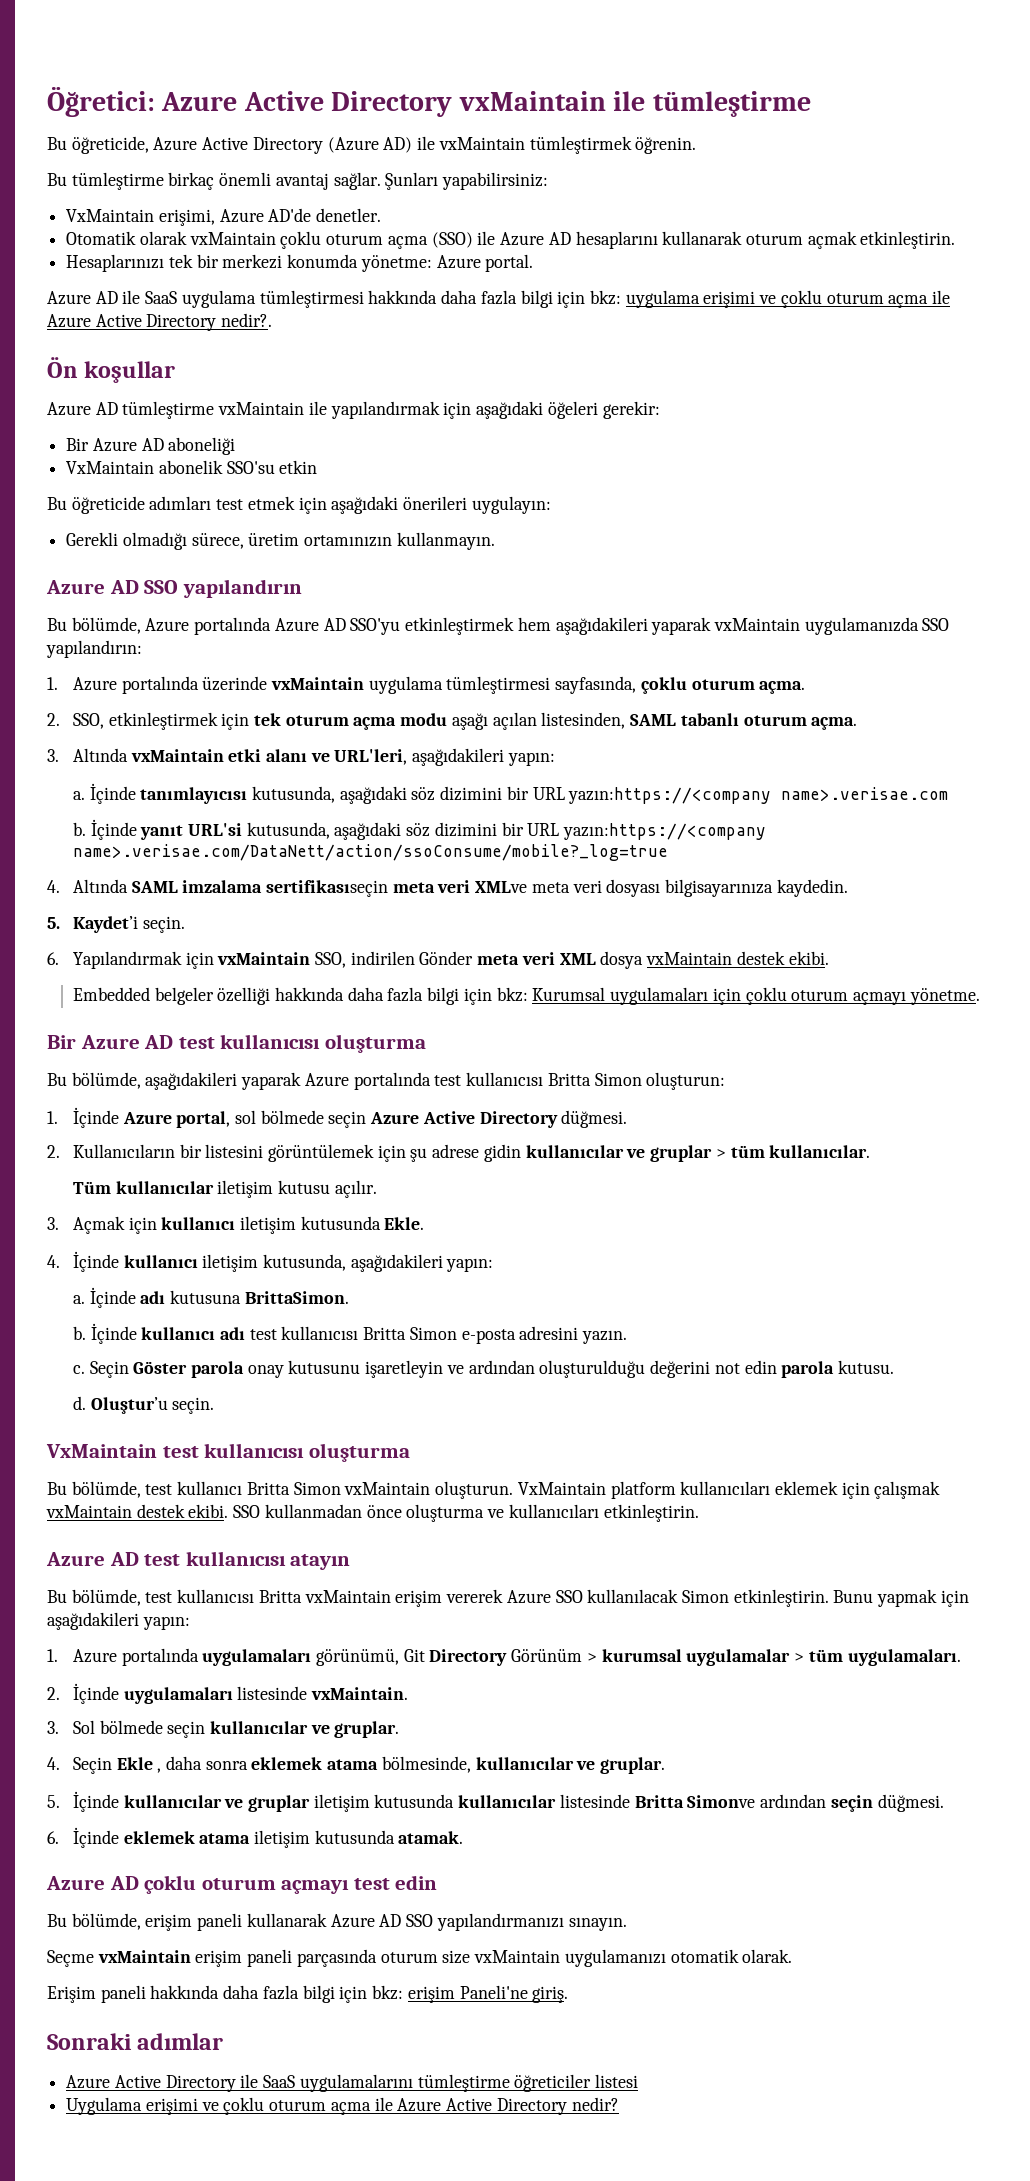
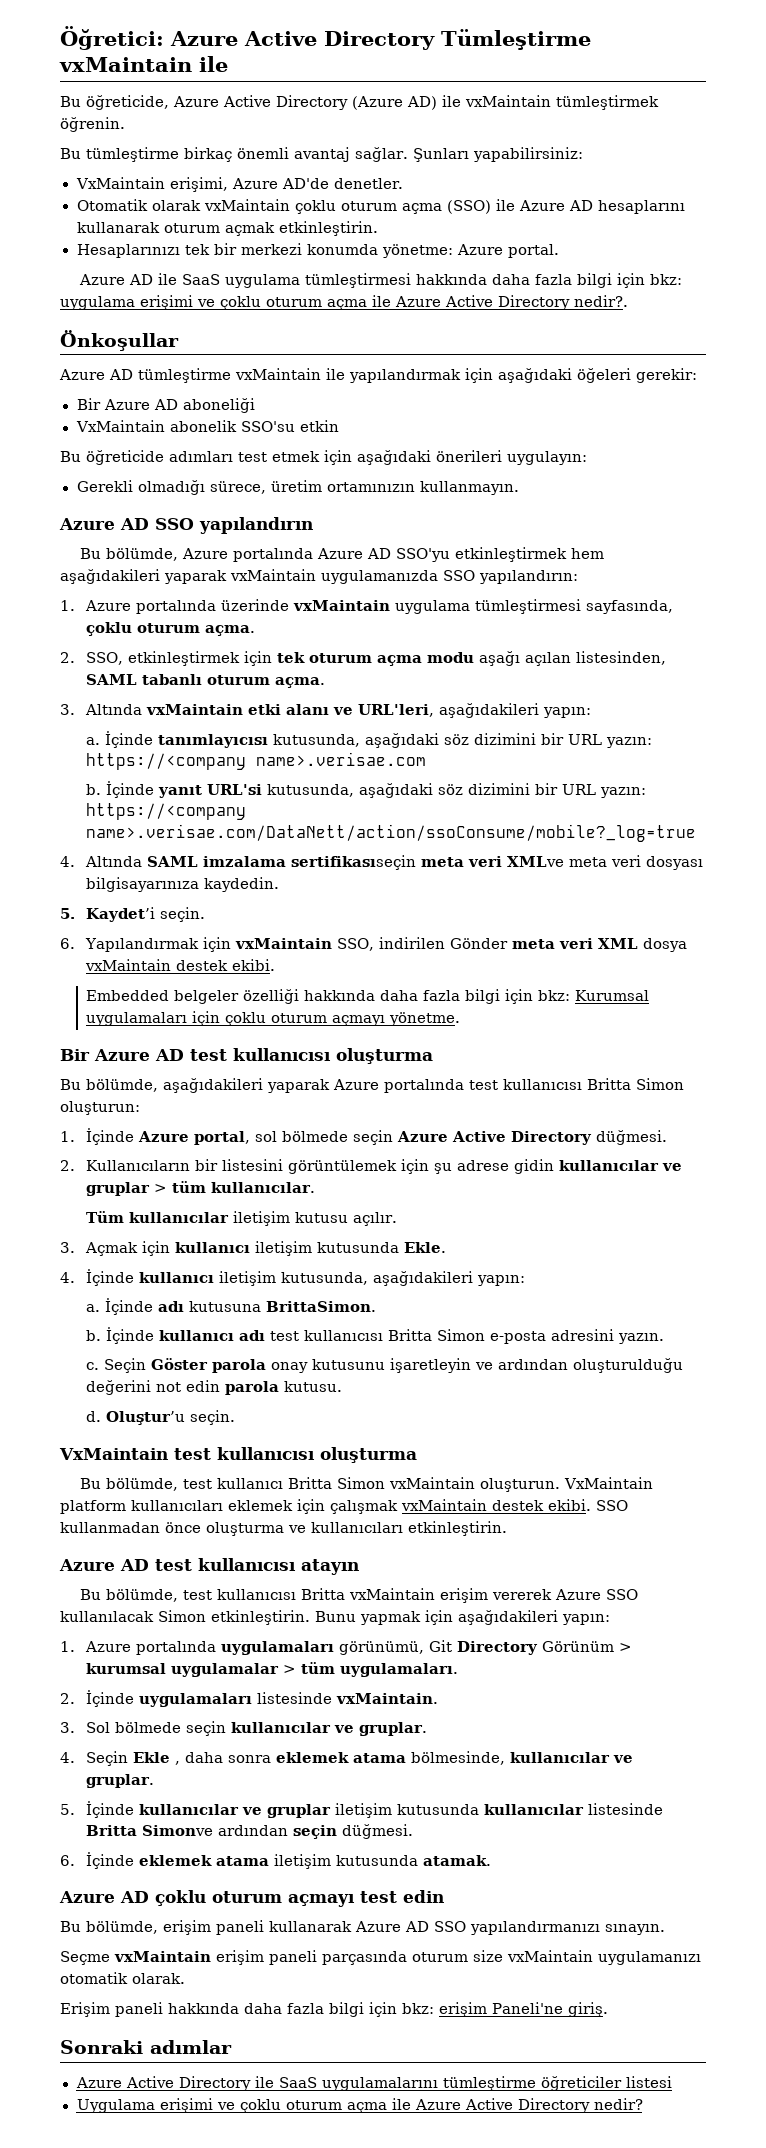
- Öğretici: Azure Active Directory vxMaintain ile tümleştirme
+ Öğretici: Azure Active Directory Tümleştirme vxMaintain ile
- Ön koşullar
+ Önkoşullar
- İçinde tanımlayıcısı kutusunda, aşağıdaki söz dizimini bir URL yazın:https://<company name>.verisae.com
+ İçinde tanımlayıcısı kutusunda, aşağıdaki söz dizimini bir URL yazın: https://<company name>.verisae.com
- İçinde yanıt URL'si kutusunda, aşağıdaki söz dizimini bir URL yazın:https://<company name>.verisae.com/DataNett/action/ssoConsume/mobile?_log=true
+ İçinde yanıt URL'si kutusunda, aşağıdaki söz dizimini bir URL yazın: https://<company name>.verisae.com/DataNett/action/ssoConsume/mobile?_log=true

